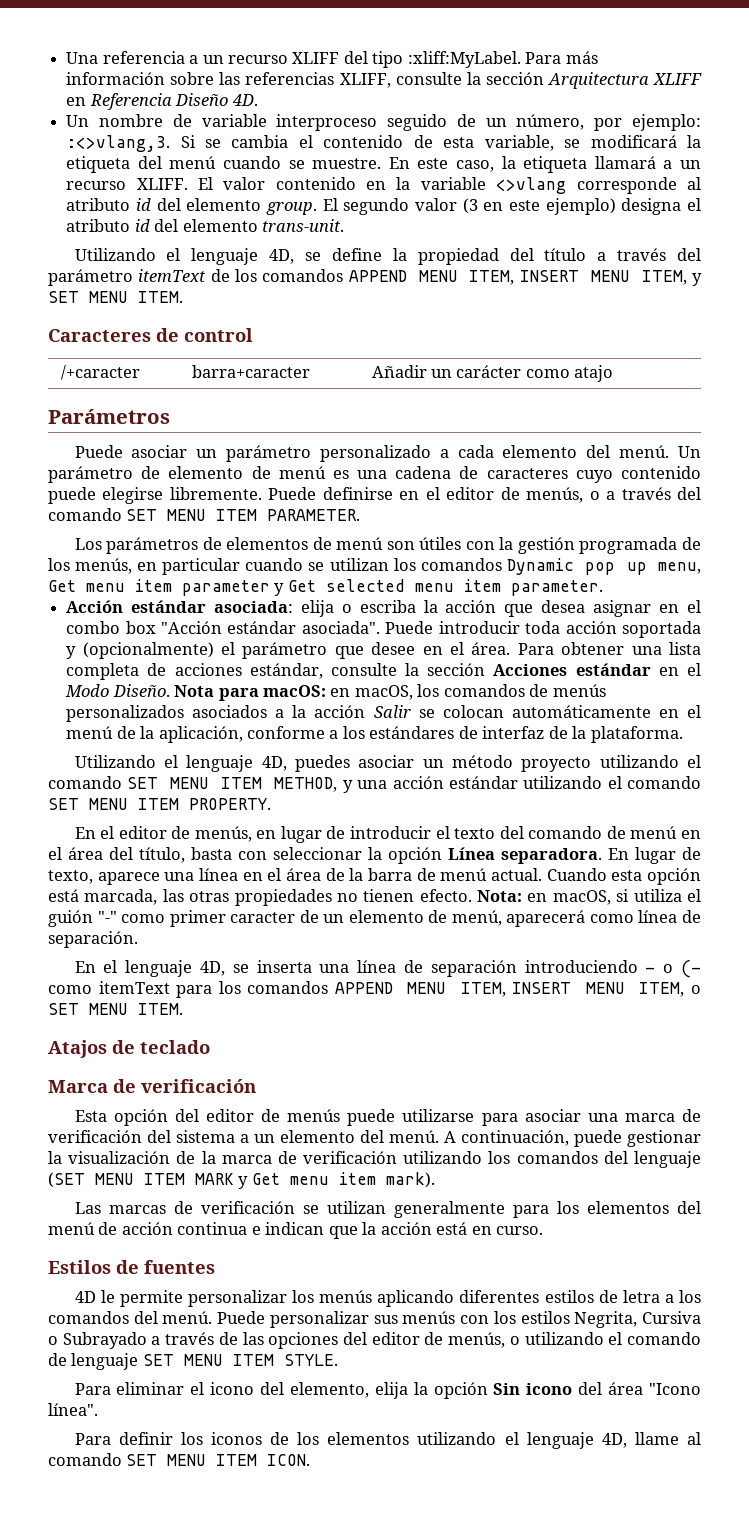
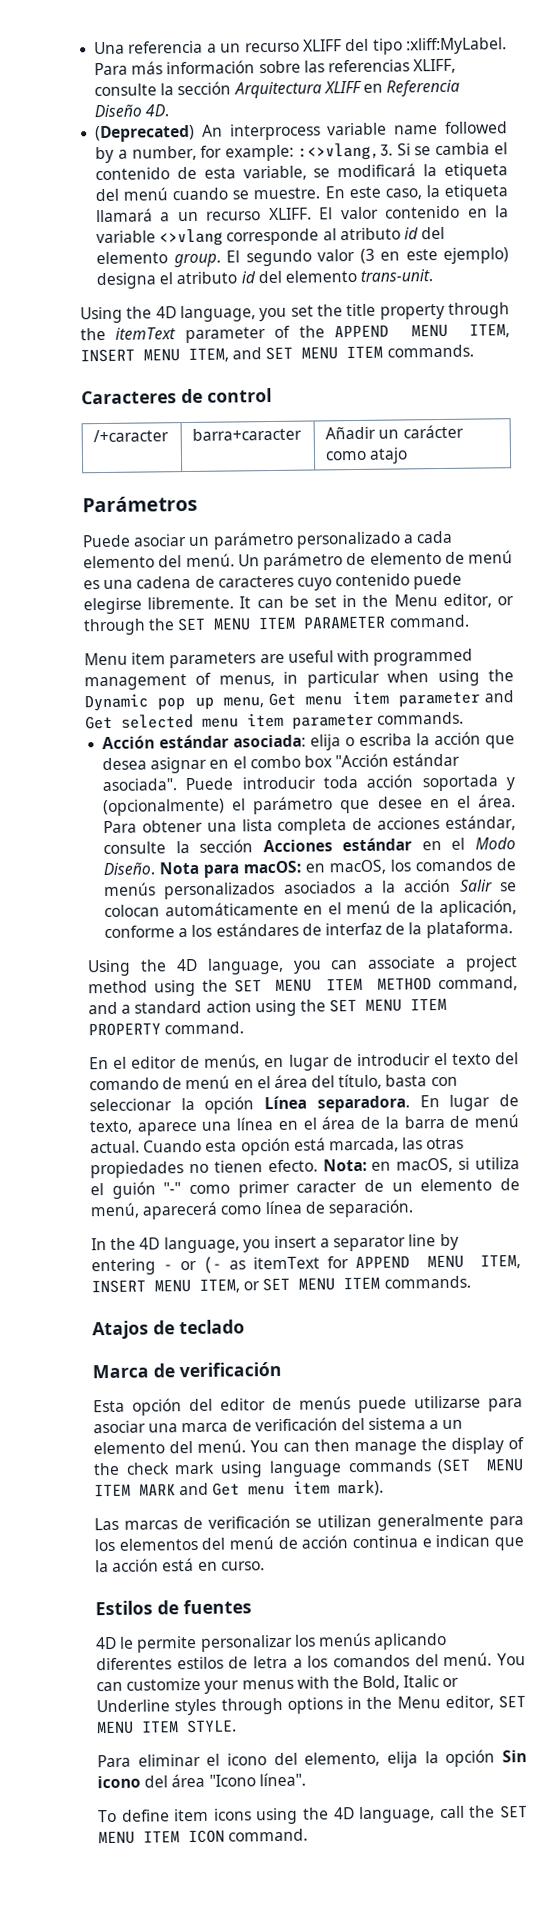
- Un nombre de variable interproceso seguido de un número, por ejemplo: :<>vlang,3.
+ (Deprecated) An interprocess variable name followed by a number, for example: :<>vlang,3.
- Utilizando el lenguaje 4D, se define la propiedad del título a través del parámetro itemText de los comandos APPEND MENU ITEM, INSERT MENU ITEM, y SET MENU ITEM.
+ Using the 4D language, you set the title property through the itemText parameter of the APPEND MENU ITEM, INSERT MENU ITEM, and SET MENU ITEM commands.
- Puede definirse en el editor de menús, o a través del comando SET MENU ITEM PARAMETER.
- Los parámetros de elementos de menú son útiles con la gestión programada de los menús, en particular cuando se utilizan los comandos Dynamic pop up menu, Get menu item parameter y Get selected menu item parameter.
+ It can be set in the Menu editor, or through the SET MENU ITEM PARAMETER command.
+ Menu item parameters are useful with programmed management of menus, in particular when using the Dynamic pop up menu, Get menu item parameter and Get selected menu item parameter commands.
- Utilizando el lenguaje 4D, puedes asociar un método proyecto utilizando el comando SET MENU ITEM METHOD, y una acción estándar utilizando el comando SET MENU ITEM PROPERTY.
+ Using the 4D language, you can associate a project method using the SET MENU ITEM METHOD command, and a standard action using the SET MENU ITEM PROPERTY command.
- En el lenguaje 4D, se inserta una línea de separación introduciendo - o (- como itemText para los comandos APPEND MENU ITEM, INSERT MENU ITEM, o SET MENU ITEM.
+ In the 4D language, you insert a separator line by entering - or (- as itemText for APPEND MENU ITEM, INSERT MENU ITEM, or SET MENU ITEM commands.
- A continuación, puede gestionar la visualización de la marca de verificación utilizando los comandos del lenguaje (SET MENU ITEM MARK y Get menu item mark).
+ You can then manage the display of the check mark using language commands (SET MENU ITEM MARK and Get menu item mark).
- Puede personalizar sus menús con los estilos Negrita, Cursiva o Subrayado a través de las opciones del editor de menús, o utilizando el comando de lenguaje SET MENU ITEM STYLE.
+ You can customize your menus with the Bold, Italic or Underline styles through options in the Menu editor, SET MENU ITEM STYLE.
- Para definir los iconos de los elementos utilizando el lenguaje 4D, llame al comando SET MENU ITEM ICON.
+ To define item icons using the 4D language, call the SET MENU ITEM ICON command.

